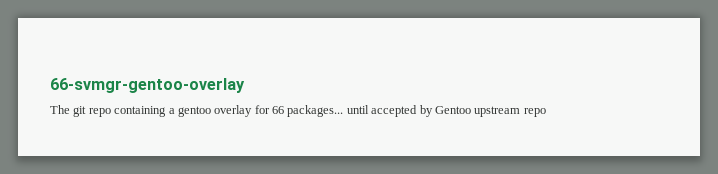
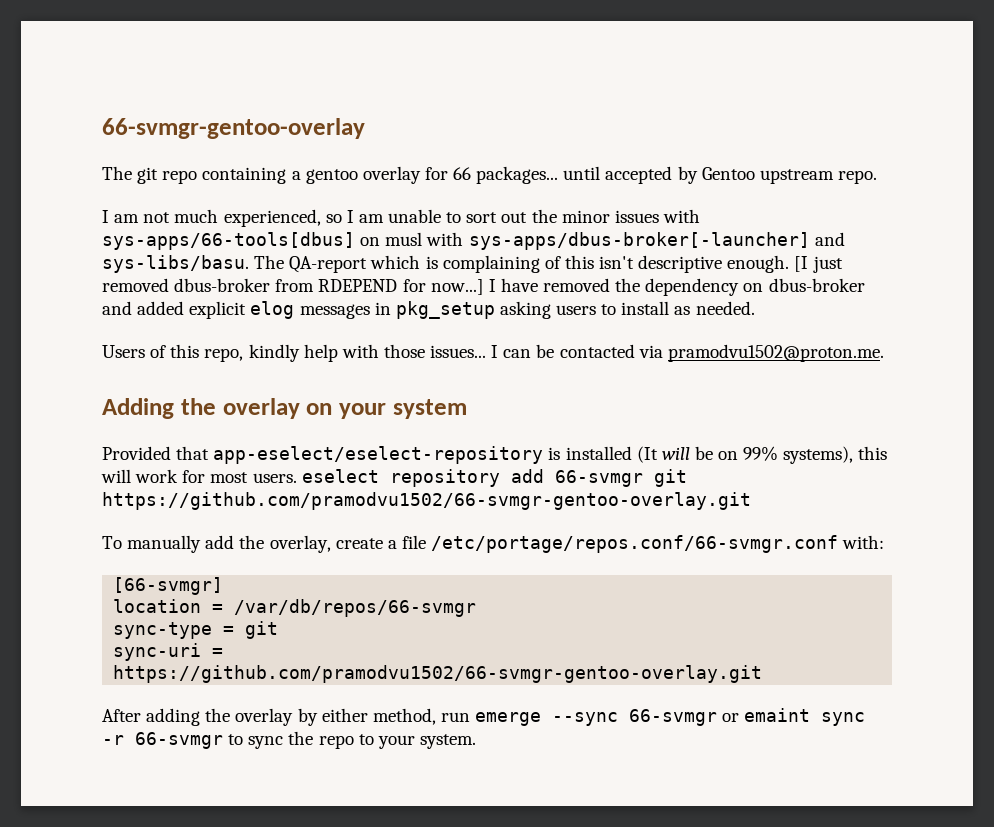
- The git repo containing a gentoo overlay for 66 packages... until accepted by Gentoo upstream repo
+ The git repo containing a gentoo overlay for 66 packages... until accepted by Gentoo upstream repo.
+ I am not much experienced, so I am unable to sort out the minor issues with sys-apps/66-tools[dbus] on musl with sys-apps/dbus-broker[-launcher] and sys-libs/basu. The QA-report which is complaining of this isn't descriptive enough. [I just removed dbus-broker from RDEPEND for now...] I have removed the dependency on dbus-broker and added explicit elog messages in pkg_setup asking users to install as needed.
+ Users of this repo, kindly help with those issues... I can be contacted via pramodvu1502@proton.me.
+ Adding the overlay on your system
+ Provided that app-eselect/eselect-repository is installed (It will be on 99% systems), this will work for most users. eselect repository add 66-svmgr git https://github.com/pramodvu1502/66-svmgr-gentoo-overlay.git
+ To manually add the overlay, create a file /etc/portage/repos.conf/66-svmgr.conf with:
+ [66-svmgr]
+ location = /var/db/repos/66-svmgr
+ sync-type = git
+ sync-uri = https://github.com/pramodvu1502/66-svmgr-gentoo-overlay.git
+ After adding the overlay by either method, run emerge --sync 66-svmgr or emaint sync -r 66-svmgr to sync the repo to your system.

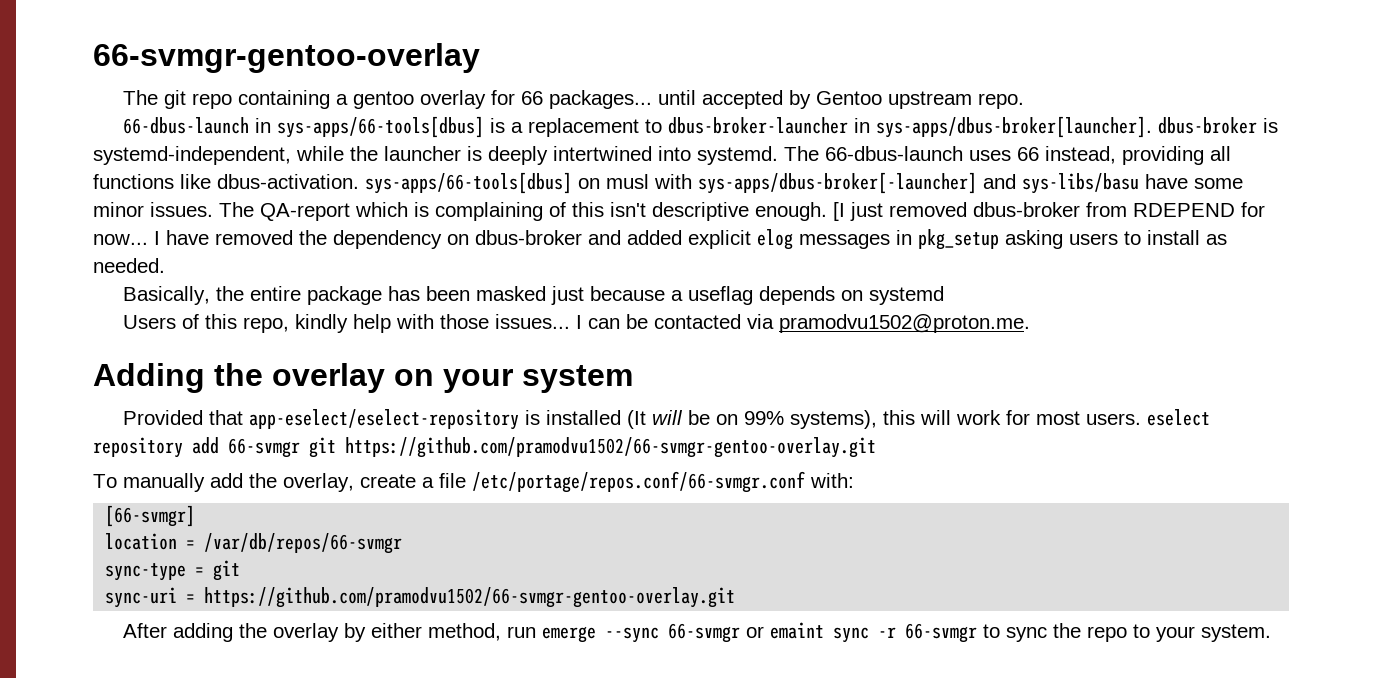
- I am not much experienced, so I am unable to sort out the minor issues with sys-apps/66-tools[dbus] on musl with sys-apps/dbus-broker[-launcher] and sys-libs/basu.
+ 66-dbus-launch in sys-apps/66-tools[dbus] is a replacement to dbus-broker-launcher in sys-apps/dbus-broker[launcher]. dbus-broker is systemd-independent, while the launcher is deeply intertwined into systemd. The 66-dbus-launch uses 66 instead, providing all functions like dbus-activation. sys-apps/66-tools[dbus] on musl with sys-apps/dbus-broker[-launcher] and sys-libs/basu have some minor issues.
- [I just removed dbus-broker from RDEPEND for now...]
+ [I just removed dbus-broker from RDEPEND for now...
+ Basically, the entire package has been masked just because a useflag depends on systemd

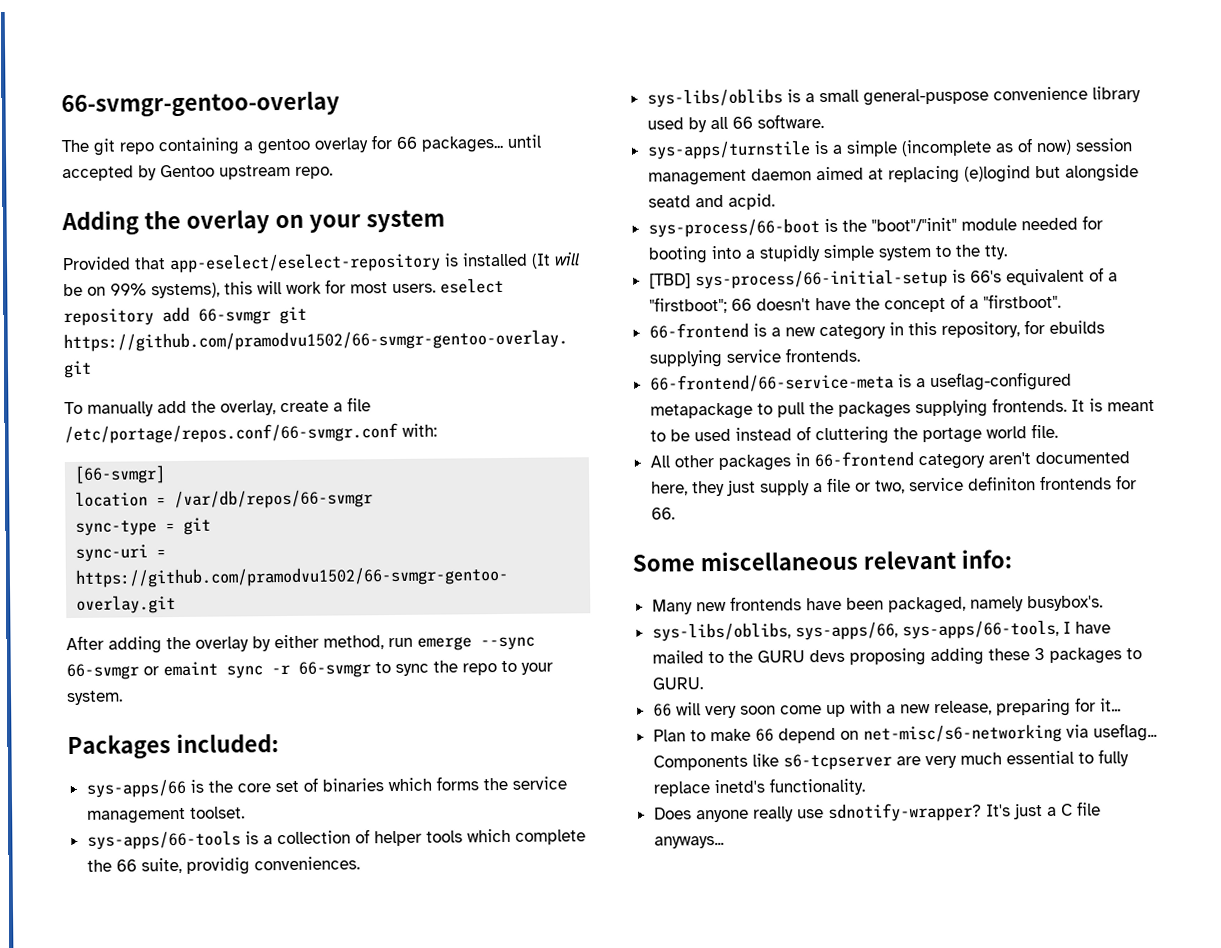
- 66-dbus-launch in sys-apps/66-tools[dbus] is a replacement to dbus-broker-launcher in sys-apps/dbus-broker[launcher]. dbus-broker is systemd-independent, while the launcher is deeply intertwined into systemd. The 66-dbus-launch uses 66 instead, providing all functions like dbus-activation. sys-apps/66-tools[dbus] on musl with sys-apps/dbus-broker[-launcher] and sys-libs/basu have some minor issues. The QA-report which is complaining of this isn't descriptive enough. [I just removed dbus-broker from RDEPEND for now... I have removed the dependency on dbus-broker and added explicit elog messages in pkg_setup asking users to install as needed.
- Basically, the entire package has been masked just because a useflag depends on systemd
- Users of this repo, kindly help with those issues... I can be contacted via pramodvu1502@proton.me.
+ Packages included:
+ sys-apps/66 is the core set of binaries which forms the service management toolset.
+ sys-apps/66-tools is a collection of helper tools which complete the 66 suite, providig conveniences.
+ sys-libs/oblibs is a small general-puspose convenience library used by all 66 software.
+ sys-apps/turnstile is a simple (incomplete as of now) session management daemon aimed at replacing (e)logind but alongside seatd and acpid.
+ sys-process/66-boot is the "boot"/"init" module needed for booting into a stupidly simple system to the tty.
+ [TBD] sys-process/66-initial-setup is 66's equivalent of a "firstboot"; 66 doesn't have the concept of a "firstboot".
+ 66-frontend is a new category in this repository, for ebuilds supplying service frontends.
+ 66-frontend/66-service-meta is a useflag-configured metapackage to pull the packages supplying frontends. It is meant to be used instead of cluttering the portage world file.
+ All other packages in 66-frontend category aren't documented here, they just supply a file or two, service definiton frontends for 66.
+ Some miscellaneous relevant info:
+ Many new frontends have been packaged, namely busybox's.
+ sys-libs/oblibs, sys-apps/66, sys-apps/66-tools, I have mailed to the GURU devs proposing adding these 3 packages to GURU.
+ 66 will very soon come up with a new release, preparing for it...
+ Plan to make 66 depend on net-misc/s6-networking via useflag... Components like s6-tcpserver are very much essential to fully replace inetd's functionality.
+ Does anyone really use sdnotify-wrapper? It's just a C file anyways...

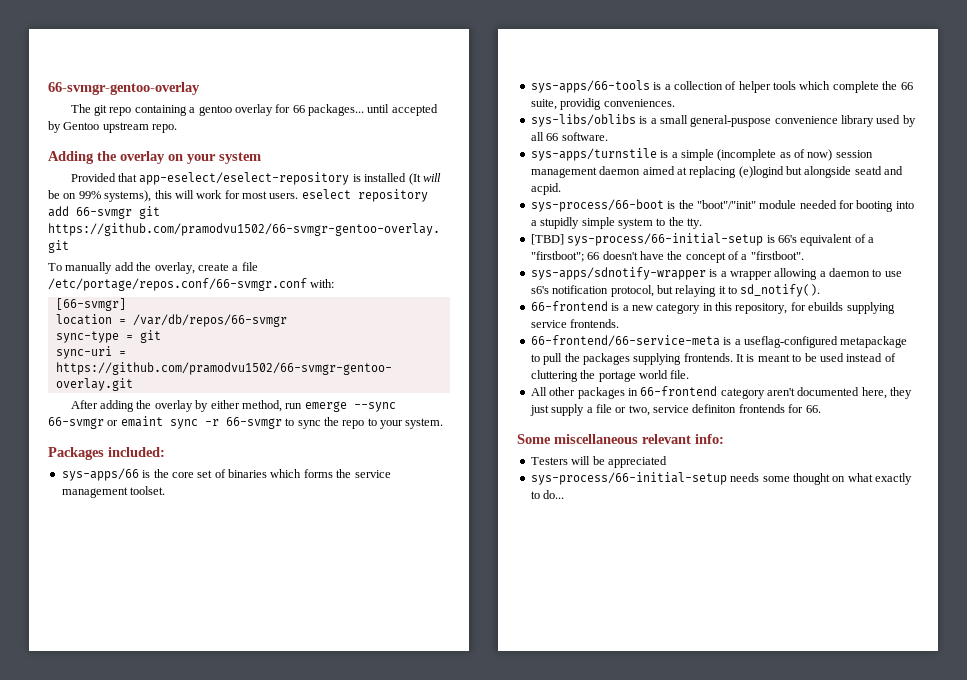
+ sys-apps/sdnotify-wrapper is a wrapper allowing a daemon to use s6's notification protocol, but relaying it to sd_notify().
- Many new frontends have been packaged, namely busybox's.
- sys-libs/oblibs, sys-apps/66, sys-apps/66-tools, I have mailed to the GURU devs proposing adding these 3 packages to GURU.
- 66 will very soon come up with a new release, preparing for it...
- Plan to make 66 depend on net-misc/s6-networking via useflag... Components like s6-tcpserver are very much essential to fully replace inetd's functionality.
- Does anyone really use sdnotify-wrapper? It's just a C file anyways...
+ Testers will be appreciated
+ sys-process/66-initial-setup needs some thought on what exactly to do...

